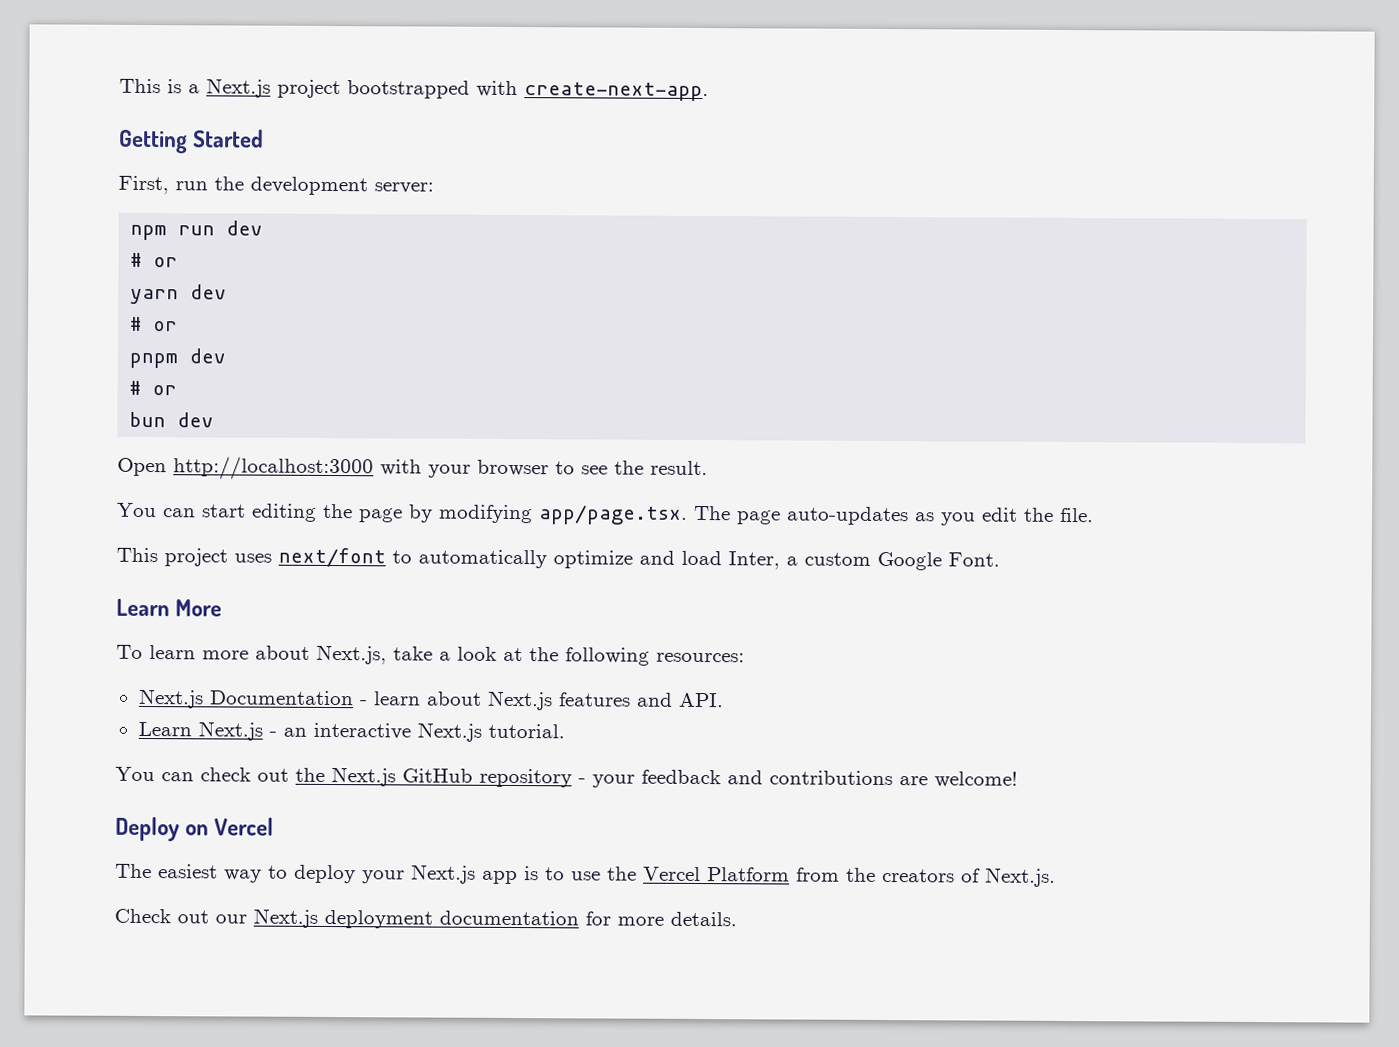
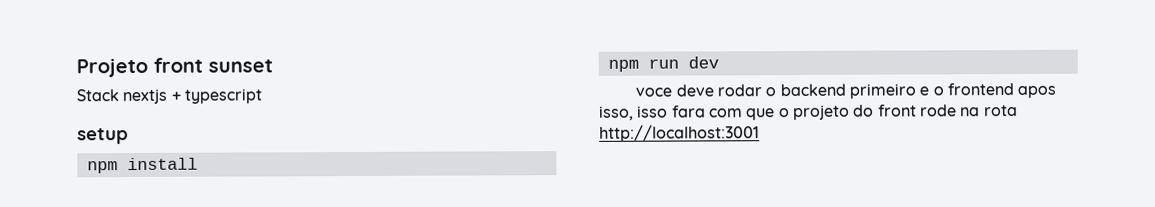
- This is a Next.js project bootstrapped with create-next-app.
- Getting Started
- First, run the development server:
+ Projeto front sunset
+ Stack nextjs + typescript
+ setup
+ npm install
  npm run dev
- # or
- yarn dev
- # or
- pnpm dev
- # or
- bun dev
- Open http://localhost:3000 with your browser to see the result.
- You can start editing the page by modifying app/page.tsx. The page auto-updates as you edit the file.
- This project uses next/font to automatically optimize and load Inter, a custom Google Font.
- Learn More
- To learn more about Next.js, take a look at the following resources:
- Next.js Documentation - learn about Next.js features and API.
- Learn Next.js - an interactive Next.js tutorial.
- You can check out the Next.js GitHub repository - your feedback and contributions are welcome!
- Deploy on Vercel
- The easiest way to deploy your Next.js app is to use the Vercel Platform from the creators of Next.js.
- Check out our Next.js deployment documentation for more details.
+ voce deve rodar o backend primeiro e o frontend apos isso, isso fara com que o projeto do front rode na rota http://localhost:3001

